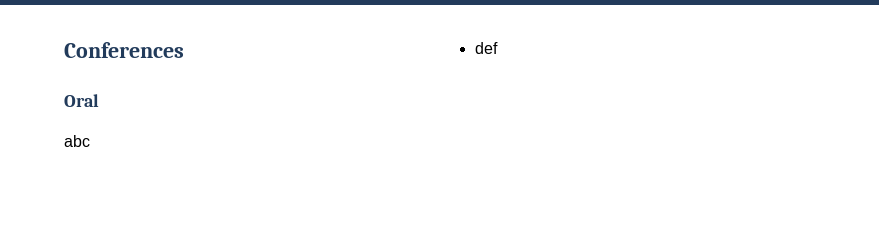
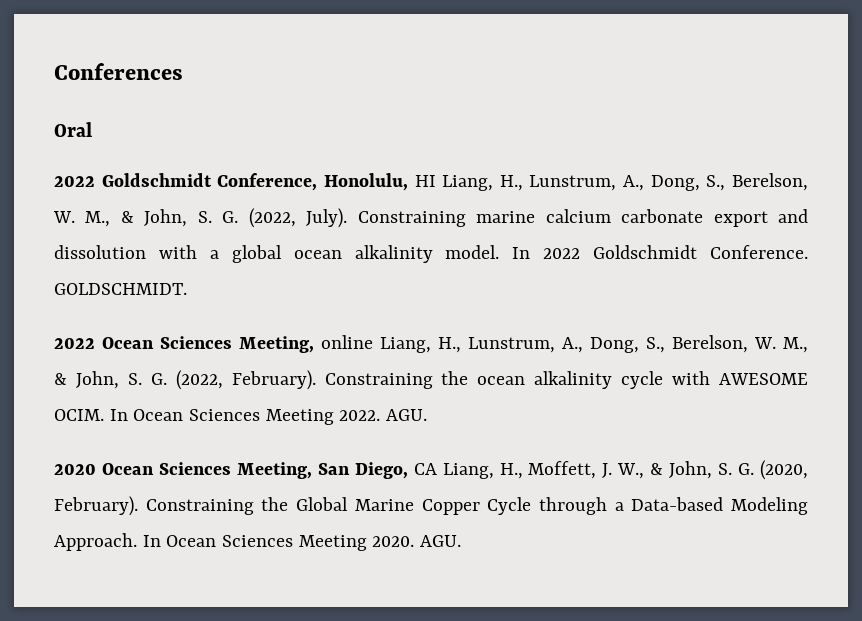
- abc
- def
+ 2022 Goldschmidt Conference, Honolulu, HI Liang, H., Lunstrum, A., Dong, S., Berelson, W. M., & John, S. G. (2022, July). Constraining marine calcium carbonate export and dissolution with a global ocean alkalinity model. In 2022 Goldschmidt Conference. GOLDSCHMIDT.
+ 2022 Ocean Sciences Meeting, online Liang, H., Lunstrum, A., Dong, S., Berelson, W. M., & John, S. G. (2022, February). Constraining the ocean alkalinity cycle with AWESOME OCIM. In Ocean Sciences Meeting 2022. AGU.
+ 2020 Ocean Sciences Meeting, San Diego, CA Liang, H., Moffett, J. W., & John, S. G. (2020, February). Constraining the Global Marine Copper Cycle through a Data-based Modeling Approach. In Ocean Sciences Meeting 2020. AGU.

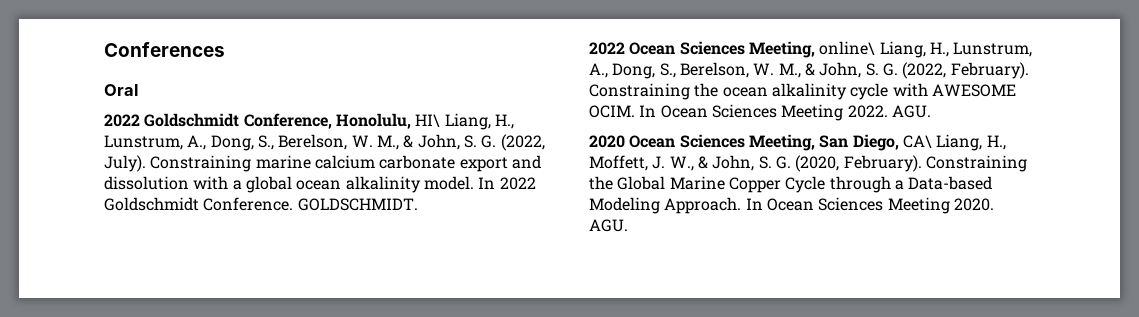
- 2022 Goldschmidt Conference, Honolulu, HI Liang, H., Lunstrum, A., Dong, S., Berelson, W. M., & John, S. G. (2022, July).
+ 2022 Goldschmidt Conference, Honolulu, HI\ Liang, H., Lunstrum, A., Dong, S., Berelson, W. M., & John, S. G. (2022, July).
- 2022 Ocean Sciences Meeting, online Liang, H., Lunstrum, A., Dong, S., Berelson, W. M., & John, S. G. (2022, February).
+ 2022 Ocean Sciences Meeting, online\ Liang, H., Lunstrum, A., Dong, S., Berelson, W. M., & John, S. G. (2022, February).
- 2020 Ocean Sciences Meeting, San Diego, CA Liang, H., Moffett, J. W., & John, S. G. (2020, February).
+ 2020 Ocean Sciences Meeting, San Diego, CA\ Liang, H., Moffett, J. W., & John, S. G. (2020, February).

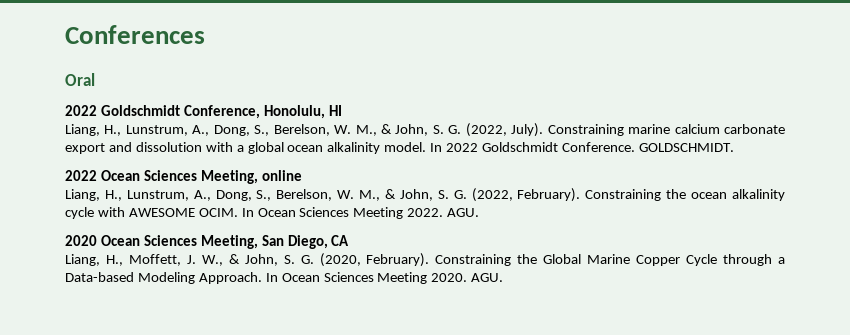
- 2022 Goldschmidt Conference, Honolulu, HI\ Liang, H., Lunstrum, A., Dong, S., Berelson, W. M., & John, S. G. (2022, July).
+ 2022 Goldschmidt Conference, Honolulu, HI
+ Liang, H., Lunstrum, A., Dong, S., Berelson, W. M., & John, S. G. (2022, July).
- 2022 Ocean Sciences Meeting, online\ Liang, H., Lunstrum, A., Dong, S., Berelson, W. M., & John, S. G. (2022, February).
+ 2022 Ocean Sciences Meeting, online
+ Liang, H., Lunstrum, A., Dong, S., Berelson, W. M., & John, S. G. (2022, February).
- 2020 Ocean Sciences Meeting, San Diego, CA\ Liang, H., Moffett, J. W., & John, S. G. (2020, February).
+ 2020 Ocean Sciences Meeting, San Diego, CA
+ Liang, H., Moffett, J. W., & John, S. G. (2020, February).

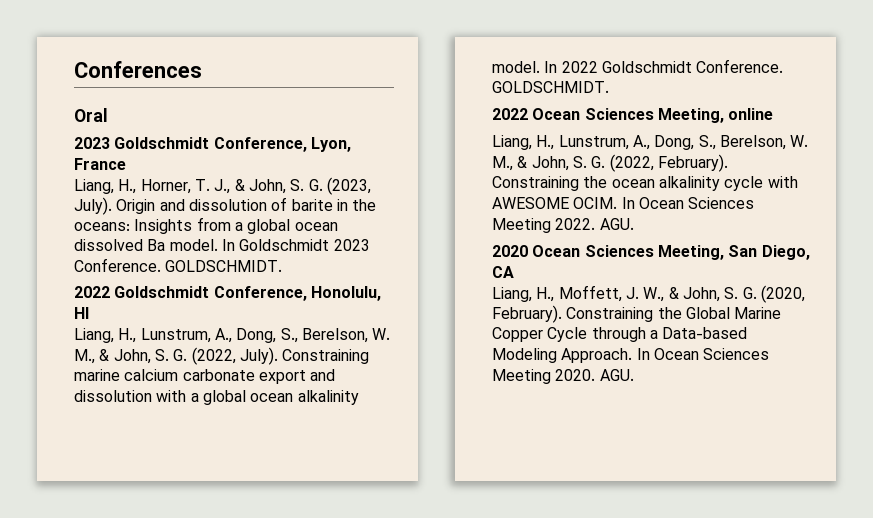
+ 2023 Goldschmidt Conference, Lyon, France
+ Liang, H., Horner, T. J., & John, S. G. (2023, July). Origin and dissolution of barite in the oceans: Insights from a global ocean dissolved Ba model. In Goldschmidt 2023 Conference. GOLDSCHMIDT.

